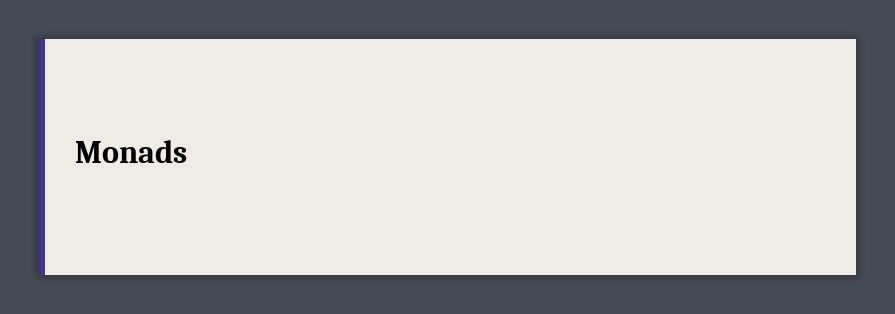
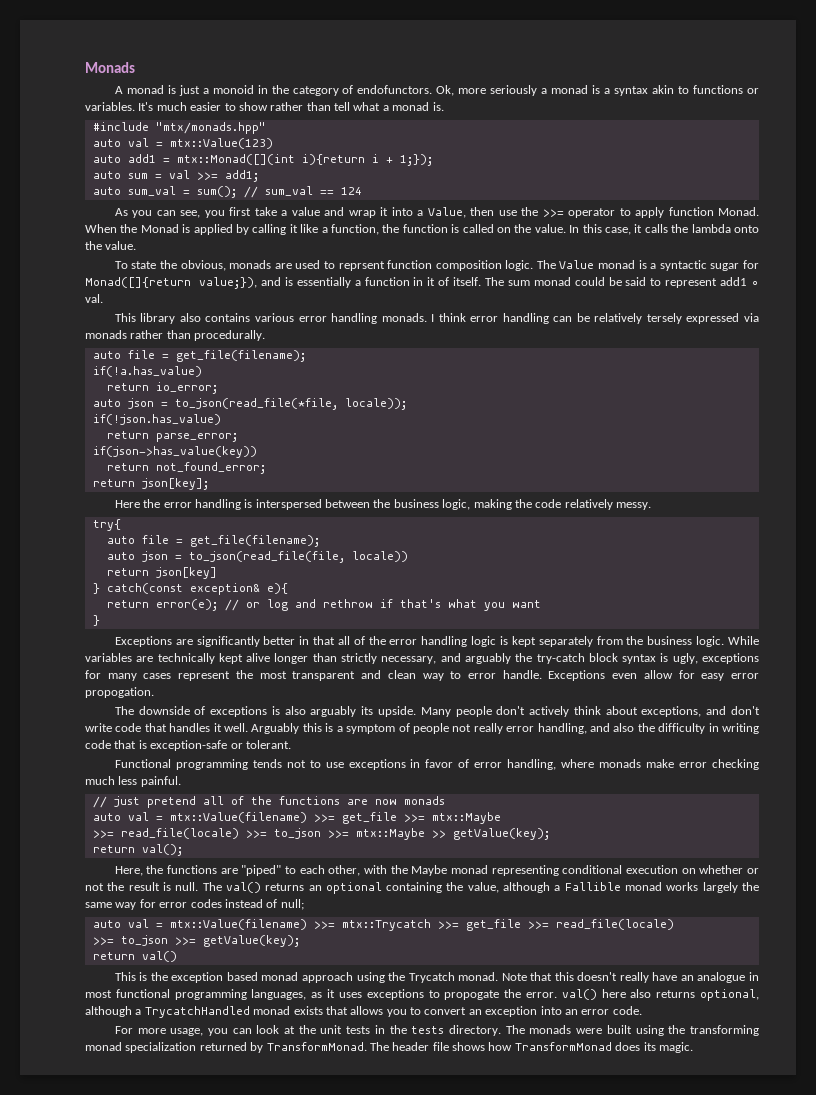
+ A monad is just a monoid in the category of endofunctors. Ok, more seriously a monad is a syntax akin to functions or variables. It's much easier to show rather than tell what a monad is.
+ #include "mtx/monads.hpp"
+ auto val = mtx::Value(123)
+ auto add1 = mtx::Monad([](int i){return i + 1;});
+ auto sum = val >>= add1;
+ auto sum_val = sum(); // sum_val == 124
+ As you can see, you first take a value and wrap it into a Value, then use the >>= operator to apply function Monad. When the Monad is applied by calling it like a function, the function is called on the value. In this case, it calls the lambda onto the value.
+ To state the obvious, monads are used to reprsent function composition logic. The Value monad is a syntactic sugar for Monad([]{return value;}), and is essentially a function in it of itself. The sum monad could be said to represent add1 ∘ val.
+ This library also contains various error handling monads. I think error handling can be relatively tersely expressed via monads rather than procedurally.
+ auto file = get_file(filename);
+ if(!a.has_value)
+ return io_error;
+ auto json = to_json(read_file(*file, locale));
+ if(!json.has_value)
+ return parse_error;
+ if(json->has_value(key))
+ return not_found_error;
+ return json[key];
+ Here the error handling is interspersed between the business logic, making the code relatively messy.
+ try{
+ auto file = get_file(filename);
+ auto json = to_json(read_file(file, locale))
+ return json[key]
+ } catch(const exception& e){
+ return error(e); // or log and rethrow if that's what you want
+ }
+ Exceptions are significantly better in that all of the error handling logic is kept separately from the business logic. While variables are technically kept alive longer than strictly necessary, and arguably the try-catch block syntax is ugly, exceptions for many cases represent the most transparent and clean way to error handle. Exceptions even allow for easy error propogation.
+ The downside of exceptions is also arguably its upside. Many people don't actively think about exceptions, and don't write code that handles it well. Arguably this is a symptom of people not really error handling, and also the difficulty in writing code that is exception-safe or tolerant.
+ Functional programming tends not to use exceptions in favor of error handling, where monads make error checking much less painful.
+ // just pretend all of the functions are now monads
+ auto val = mtx::Value(filename) >>= get_file >>= mtx::Maybe
+ >>= read_file(locale) >>= to_json >>= mtx::Maybe >> getValue(key);
+ return val();
+ Here, the functions are "piped" to each other, with the Maybe monad representing conditional execution on whether or not the result is null. The val() returns an optional containing the value, although a Fallible monad works largely the same way for error codes instead of null;
+ auto val = mtx::Value(filename) >>= mtx::Trycatch >>= get_file >>= read_file(locale)
+ >>= to_json >>= getValue(key);
+ return val()
+ This is the exception based monad approach using the Trycatch monad. Note that this doesn't really have an analogue in most functional programming languages, as it uses exceptions to propogate the error. val() here also returns optional, although a TrycatchHandled monad exists that allows you to convert an exception into an error code.
+ For more usage, you can look at the unit tests in the tests directory. The monads were built using the transforming monad specialization returned by TransformMonad. The header file shows how TransformMonad does its magic.

